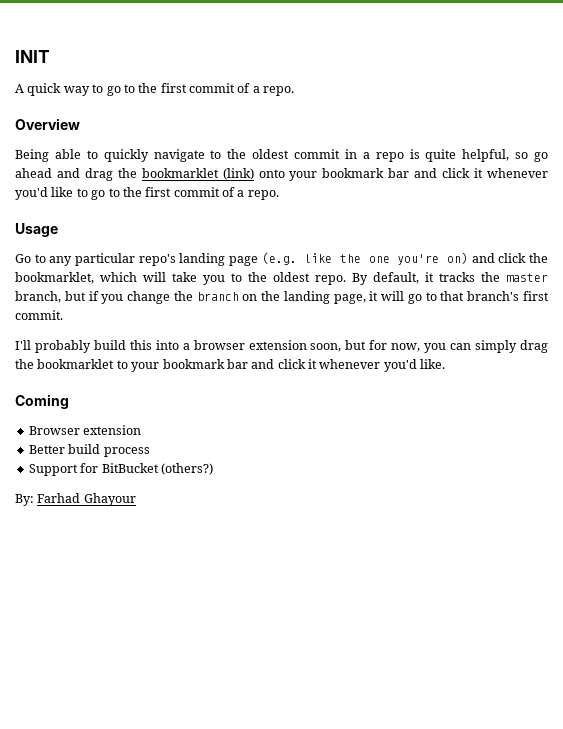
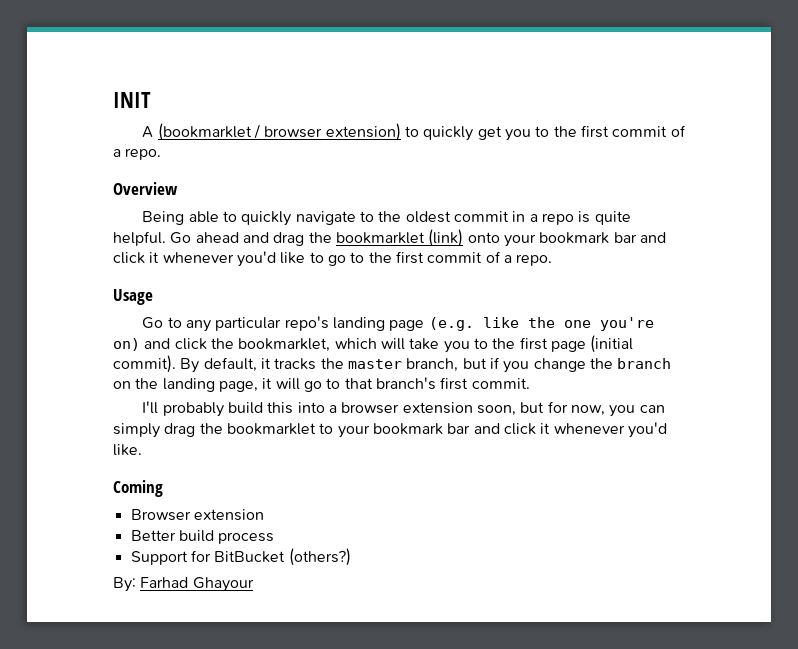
- A quick way to go to the first commit of a repo.
+ A (bookmarklet / browser extension) to quickly get you to the first commit of a repo.
- Being able to quickly navigate to the oldest commit in a repo is quite helpful, so go ahead and drag the bookmarklet (link) onto your bookmark bar and click it whenever you'd like to go to the first commit of a repo.
+ Being able to quickly navigate to the oldest commit in a repo is quite helpful. Go ahead and drag the bookmarklet (link) onto your bookmark bar and click it whenever you'd like to go to the first commit of a repo.
- Go to any particular repo's landing page (e.g. like the one you're on) and click the bookmarklet, which will take you to the oldest repo.
+ Go to any particular repo's landing page (e.g. like the one you're on) and click the bookmarklet, which will take you to the first page (initial commit).

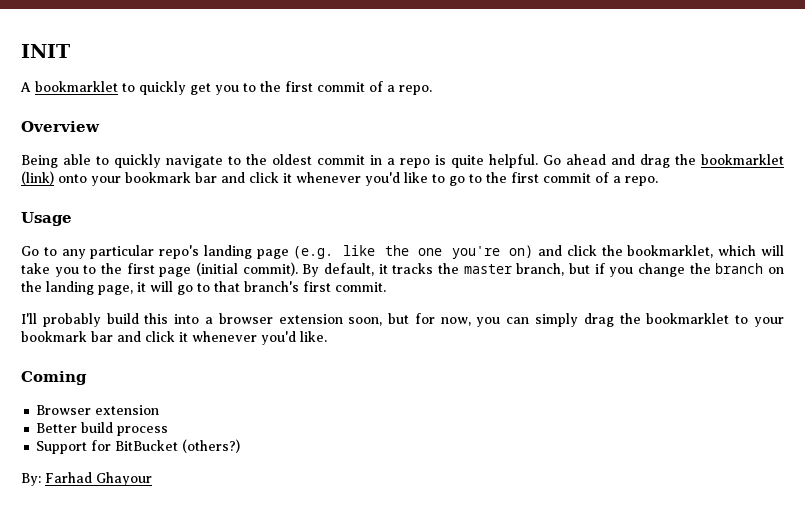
- A (bookmarklet / browser extension) to quickly get you to the first commit of a repo.
+ A bookmarklet to quickly get you to the first commit of a repo.

